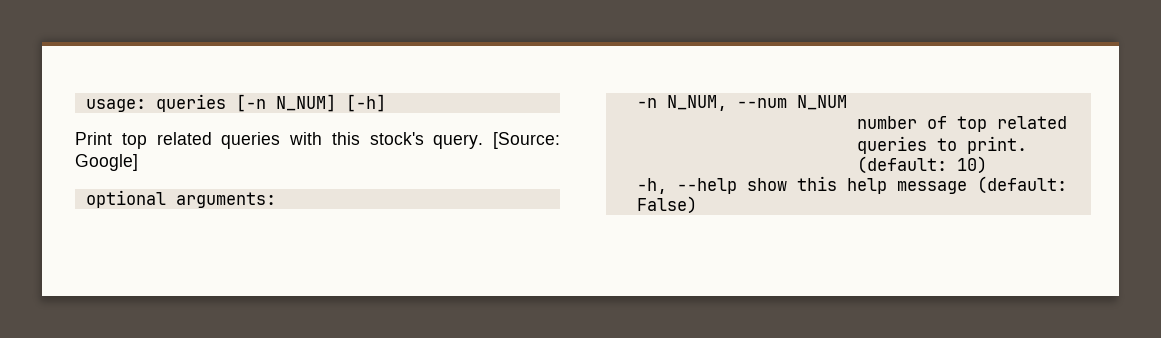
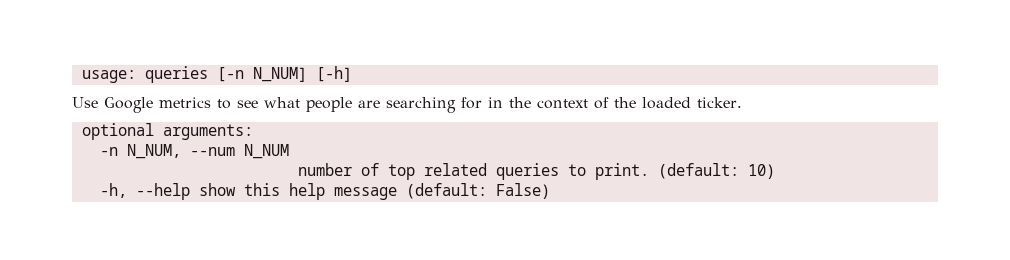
- Print top related queries with this stock's query. [Source: Google]
+ Use Google metrics to see what people are searching for in the context of the loaded ticker.

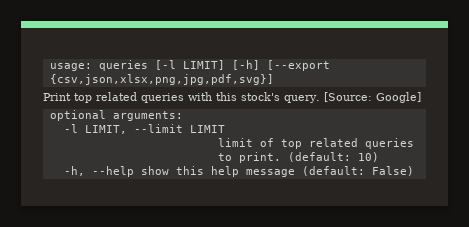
- usage: queries [-n N_NUM] [-h]
- Use Google metrics to see what people are searching for in the context of the loaded ticker.
+ usage: queries [-l LIMIT] [-h] [--export {csv,json,xlsx,png,jpg,pdf,svg}]
+ Print top related queries with this stock's query. [Source: Google]
  optional arguments:
- -n N_NUM, --num N_NUM
- number of top related queries to print.
+ -l LIMIT, --limit LIMIT
+ limit of top related queries to print.

